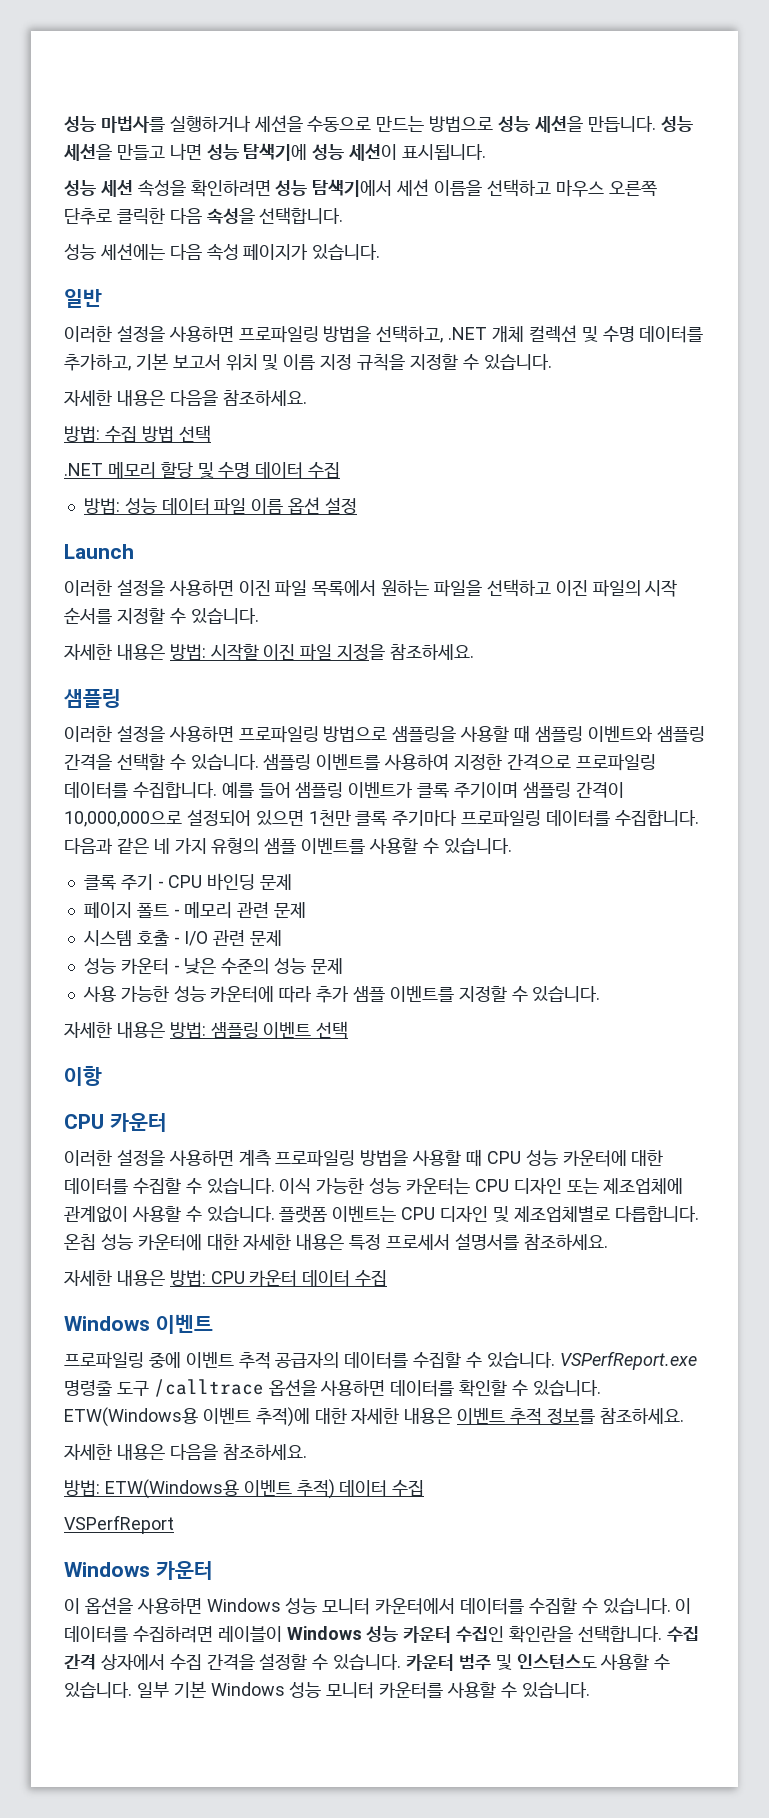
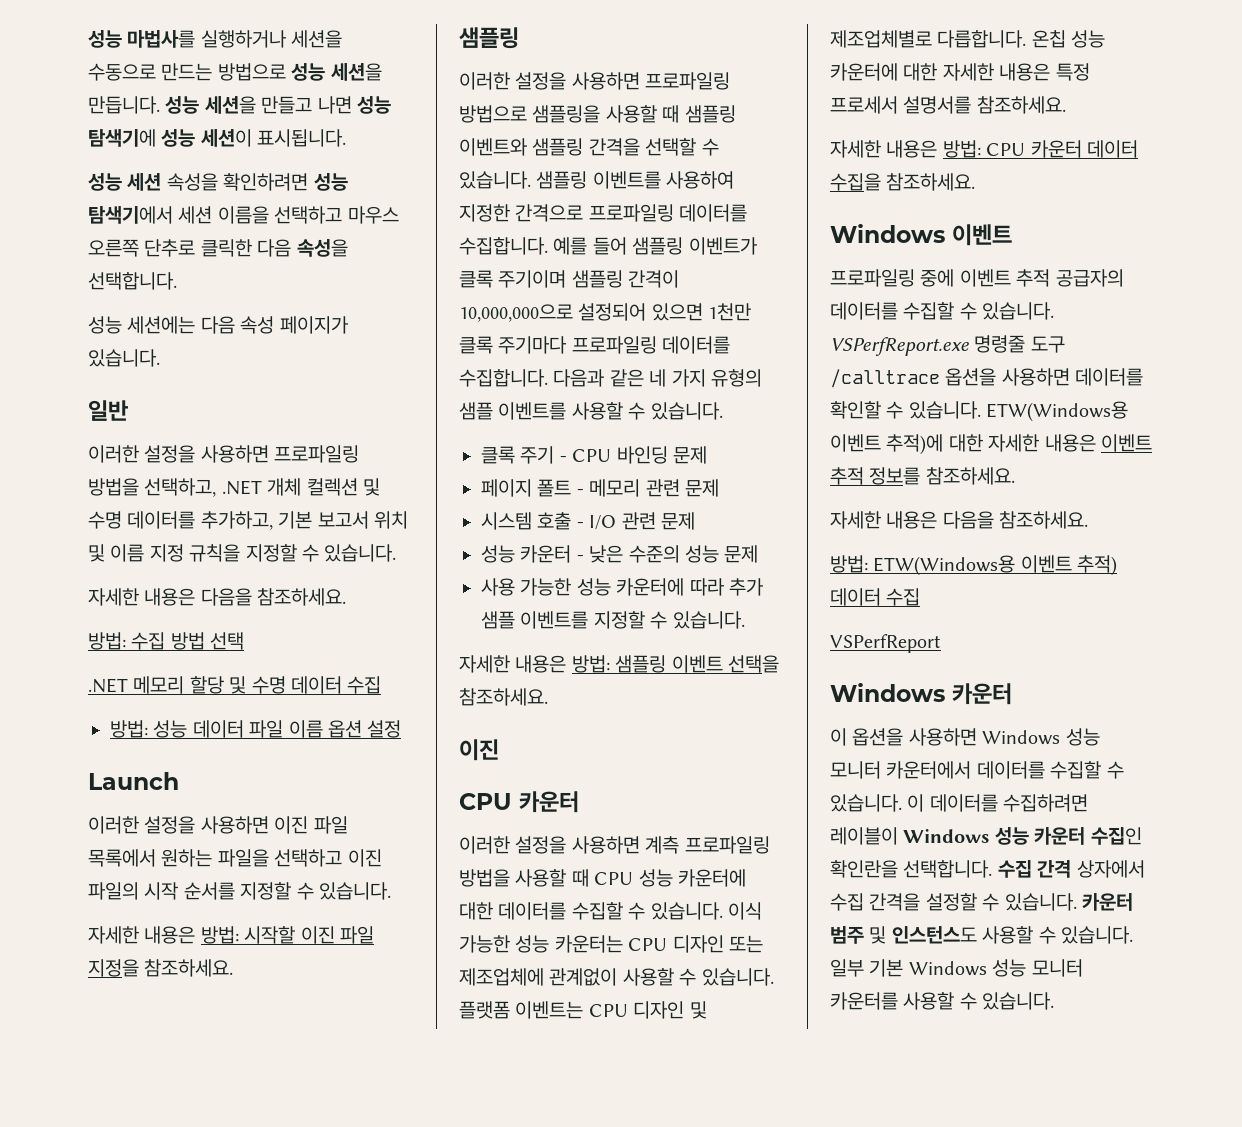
- 자세한 내용은 방법: 샘플링 이벤트 선택
- 이항
+ 자세한 내용은 방법: 샘플링 이벤트 선택을 참조하세요.
+ 이진
- 자세한 내용은 방법: CPU 카운터 데이터 수집
+ 자세한 내용은 방법: CPU 카운터 데이터 수집을 참조하세요.

